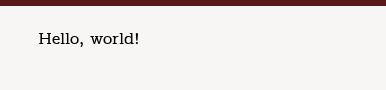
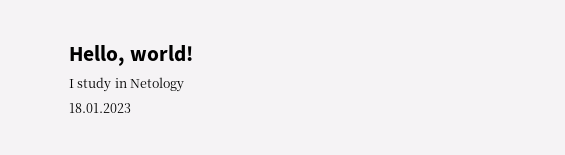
+ I study in Netology
+ 18.01.2023

